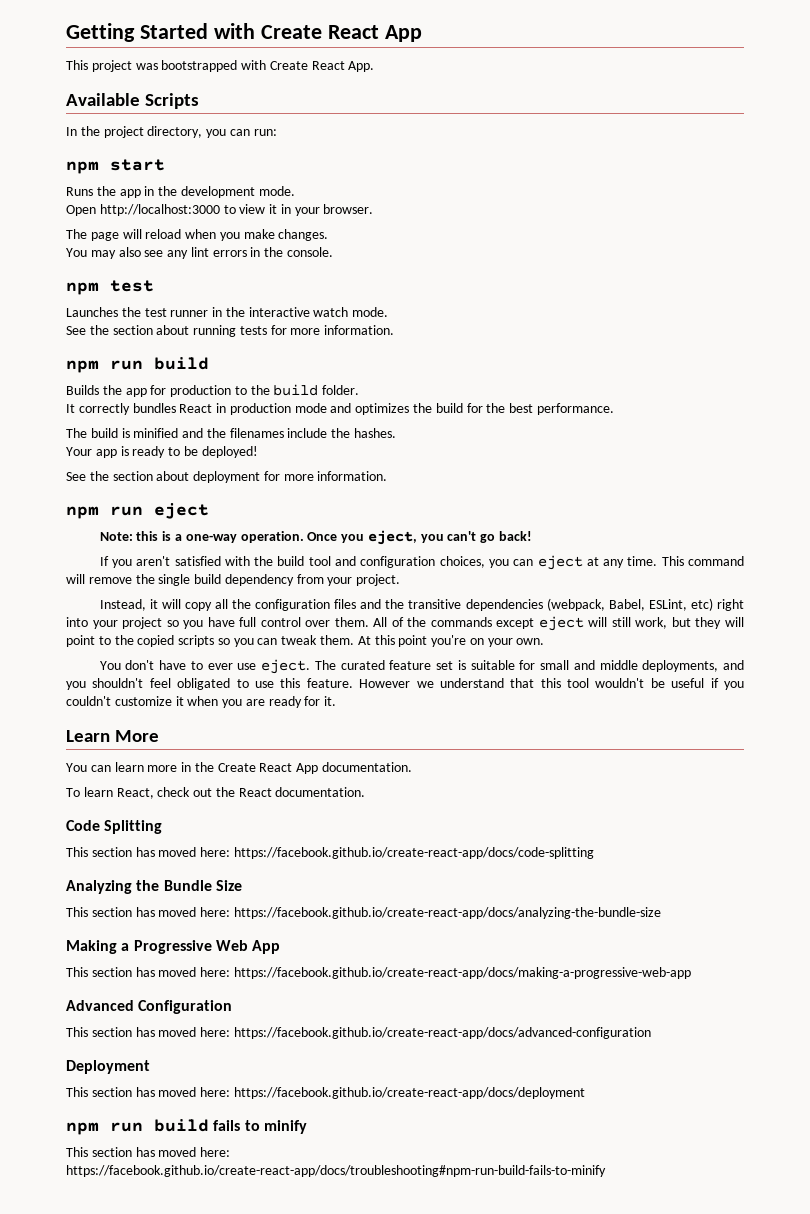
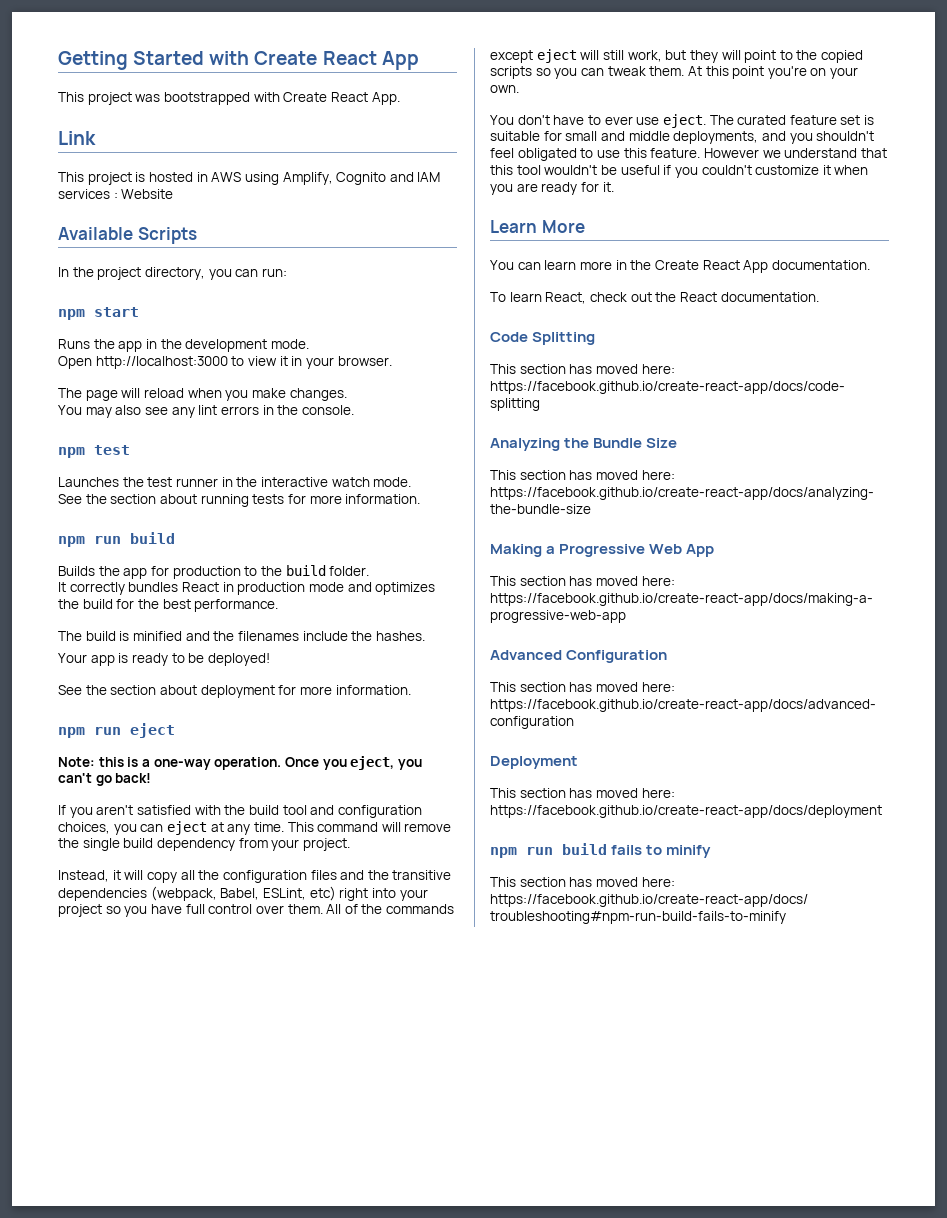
+ Link
+ This project is hosted in AWS using Amplify, Cognito and IAM services : Website

